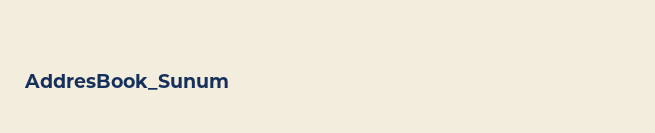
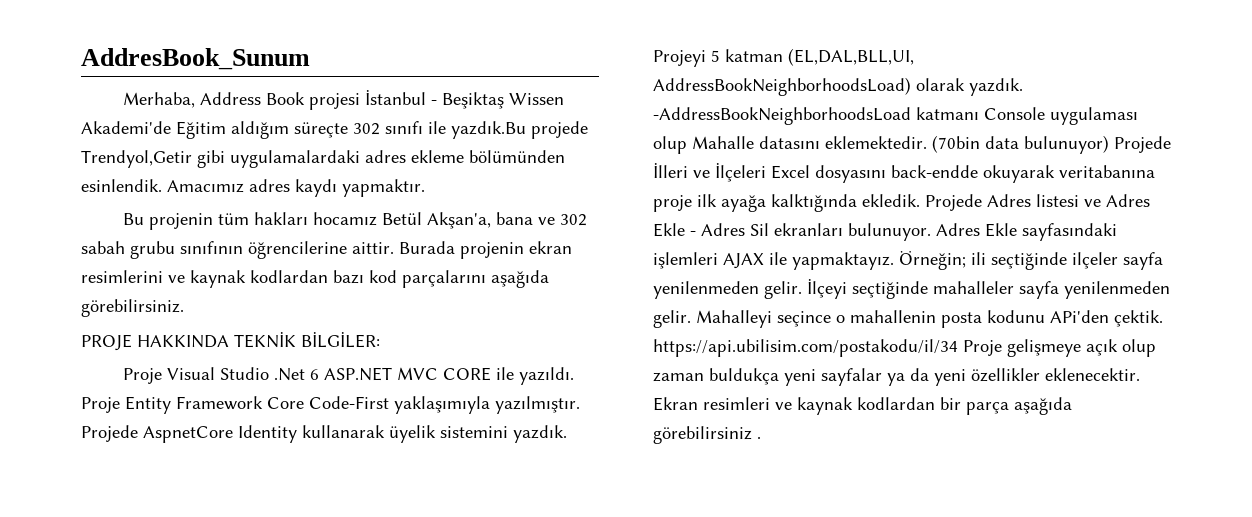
+ Merhaba, Address Book projesi İstanbul - Beşiktaş Wissen Akademi'de Eğitim aldığım süreçte 302 sınıfı ile yazdık.Bu projede Trendyol,Getir gibi uygulamalardaki adres ekleme bölümünden esinlendik. Amacımız adres kaydı yapmaktır.
+ Bu projenin tüm hakları hocamız Betül Akşan'a, bana ve 302 sabah grubu sınıfının öğrencilerine aittir. Burada projenin ekran resimlerini ve kaynak kodlardan bazı kod parçalarını aşağıda görebilirsiniz.
+ PROJE HAKKINDA TEKNİK BİLGİLER:
+ Proje Visual Studio .Net 6 ASP.NET MVC CORE ile yazıldı. Proje Entity Framework Core Code-First yaklaşımıyla yazılmıştır. Projede AspnetCore Identity kullanarak üyelik sistemini yazdık. Projeyi 5 katman (EL,DAL,BLL,UI, AddressBookNeighborhoodsLoad) olarak yazdık. -AddressBookNeighborhoodsLoad katmanı Console uygulaması olup Mahalle datasını eklemektedir. (70bin data bulunuyor) Projede İlleri ve İlçeleri Excel dosyasını back-endde okuyarak veritabanına proje ilk ayağa kalktığında ekledik. Projede Adres listesi ve Adres Ekle - Adres Sil ekranları bulunuyor. Adres Ekle sayfasındaki işlemleri AJAX ile yapmaktayız. Örneğin; ili seçtiğinde ilçeler sayfa yenilenmeden gelir. İlçeyi seçtiğinde mahalleler sayfa yenilenmeden gelir. Mahalleyi seçince o mahallenin posta kodunu APi'den çektik. https://api.ubilisim.com/postakodu/il/34 Proje gelişmeye açık olup zaman buldukça yeni sayfalar ya da yeni özellikler eklenecektir. Ekran resimleri ve kaynak kodlardan bir parça aşağıda görebilirsiniz .

